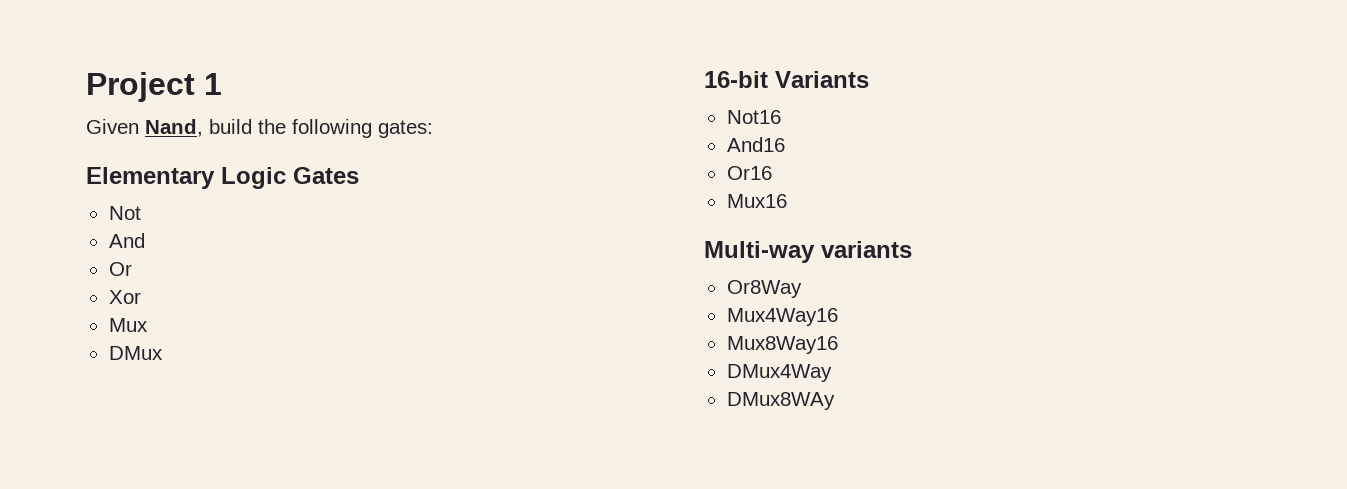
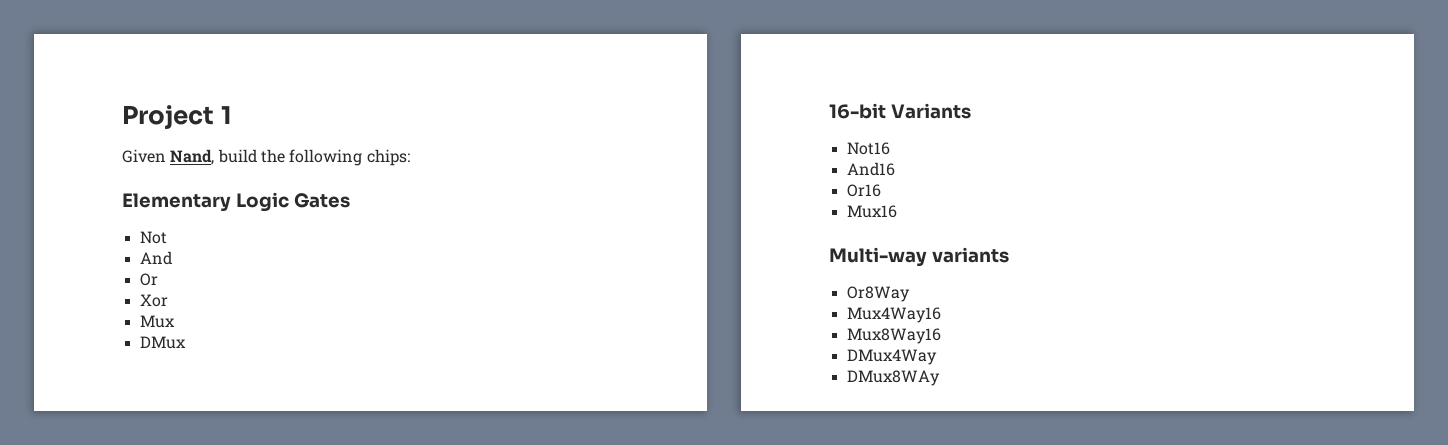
- Given Nand, build the following gates:
+ Given Nand, build the following chips:

